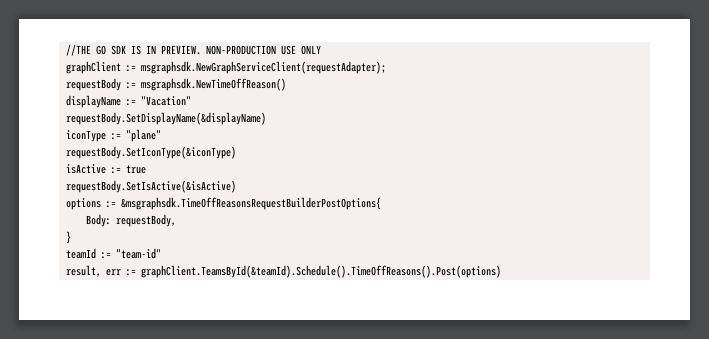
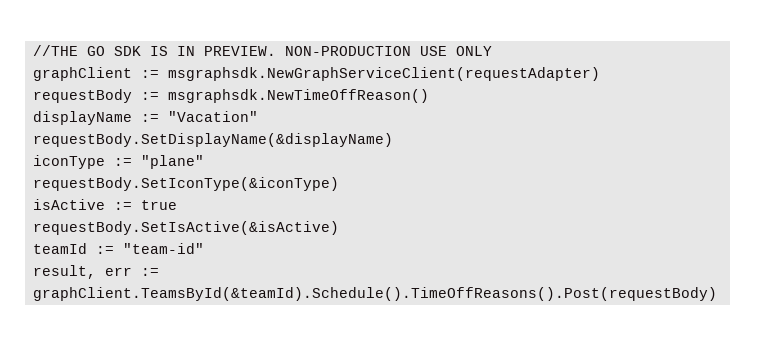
- graphClient := msgraphsdk.NewGraphServiceClient(requestAdapter);
+ graphClient := msgraphsdk.NewGraphServiceClient(requestAdapter)
- options := &msgraphsdk.TimeOffReasonsRequestBuilderPostOptions{
- Body: requestBody,
- }
- result, err := graphClient.TeamsById(&teamId).Schedule().TimeOffReasons().Post(options)
+ result, err := graphClient.TeamsById(&teamId).Schedule().TimeOffReasons().Post(requestBody)

